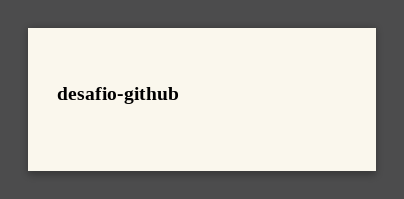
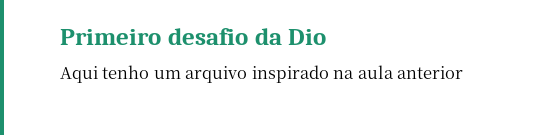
- desafio-github
+ Primeiro desafio da Dio
+ Aqui tenho um arquivo inspirado na aula anterior

